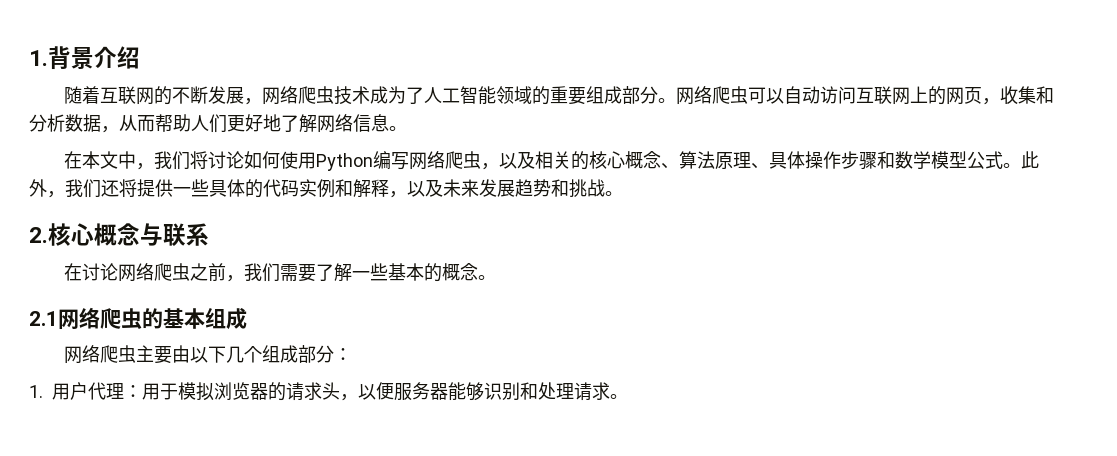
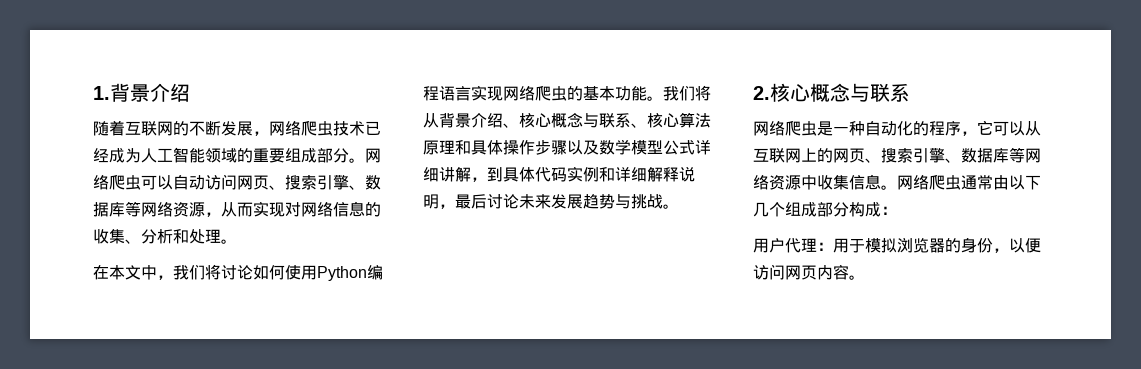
- 随着互联网的不断发展，网络爬虫技术成为了人工智能领域的重要组成部分。
+ 随着互联网的不断发展，网络爬虫技术已经成为人工智能领域的重要组成部分。
- 网络爬虫可以自动访问互联网上的网页，收集和分析数据，从而帮助人们更好地了解网络信息。
+ 网络爬虫可以自动访问网页、搜索引擎、数据库等网络资源，从而实现对网络信息的收集、分析和处理。
- 在本文中，我们将讨论如何使用Python编写网络爬虫，以及相关的核心概念、算法原理、具体操作步骤和数学模型公式。此外，我们还将提供一些具体的代码实例和解释，以及未来发展趋势和挑战。
+ 在本文中，我们将讨论如何使用Python编程语言实现网络爬虫的基本功能。我们将从背景介绍、核心概念与联系、核心算法原理和具体操作步骤以及数学模型公式详细讲解，到具体代码实例和详细解释说明，最后讨论未来发展趋势与挑战。
- 在讨论网络爬虫之前，我们需要了解一些基本的概念。
- 2.1网络爬虫的基本组成
- 网络爬虫主要由以下几个组成部分：
+ 网络爬虫是一种自动化的程序，它可以从互联网上的网页、搜索引擎、数据库等网络资源中收集信息。网络爬虫通常由以下几个组成部分构成：
- 1.用户代理：用于模拟浏览器的请求头，以便服务器能够识别和处理请求。
+ 用户代理：用于模拟浏览器的身份，以便访问网页内容。

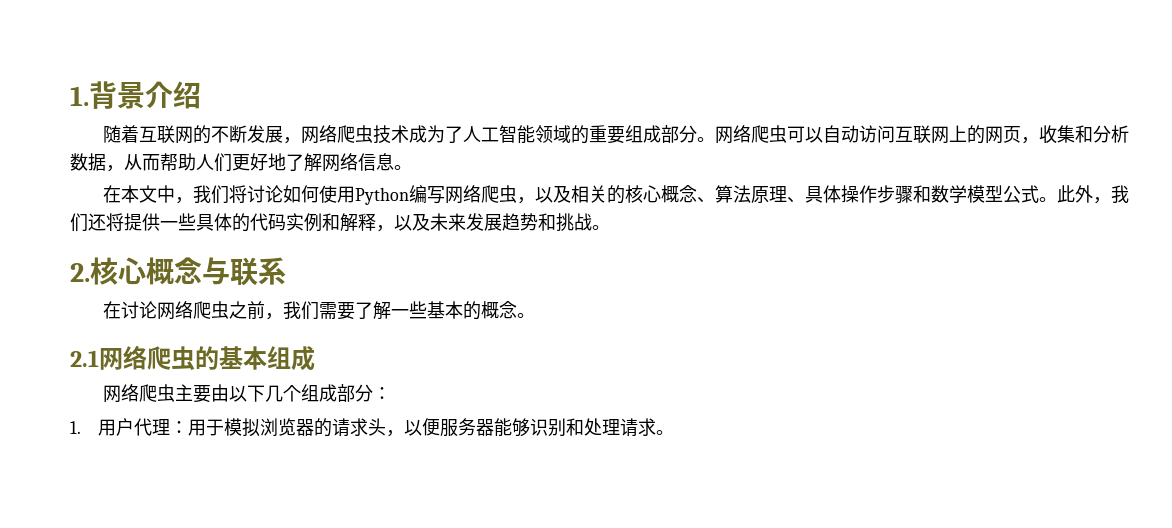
- 随着互联网的不断发展，网络爬虫技术已经成为人工智能领域的重要组成部分。
+ 随着互联网的不断发展，网络爬虫技术成为了人工智能领域的重要组成部分。
- 网络爬虫可以自动访问网页、搜索引擎、数据库等网络资源，从而实现对网络信息的收集、分析和处理。
+ 网络爬虫可以自动访问互联网上的网页，收集和分析数据，从而帮助人们更好地了解网络信息。
- 在本文中，我们将讨论如何使用Python编程语言实现网络爬虫的基本功能。我们将从背景介绍、核心概念与联系、核心算法原理和具体操作步骤以及数学模型公式详细讲解，到具体代码实例和详细解释说明，最后讨论未来发展趋势与挑战。
+ 在本文中，我们将讨论如何使用Python编写网络爬虫，以及相关的核心概念、算法原理、具体操作步骤和数学模型公式。此外，我们还将提供一些具体的代码实例和解释，以及未来发展趋势和挑战。
- 网络爬虫是一种自动化的程序，它可以从互联网上的网页、搜索引擎、数据库等网络资源中收集信息。网络爬虫通常由以下几个组成部分构成：
+ 在讨论网络爬虫之前，我们需要了解一些基本的概念。
+ 2.1网络爬虫的基本组成
+ 网络爬虫主要由以下几个组成部分：
- 用户代理：用于模拟浏览器的身份，以便访问网页内容。
+ 1.用户代理：用于模拟浏览器的请求头，以便服务器能够识别和处理请求。

